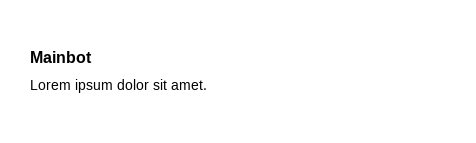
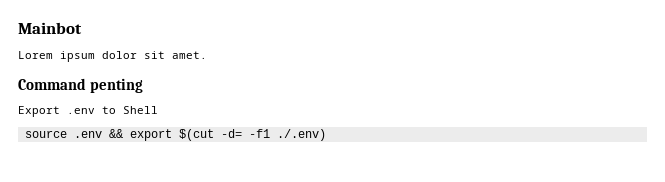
+ Command penting
+ Export .env to Shell
+ source .env && export $(cut -d= -f1 ./.env)

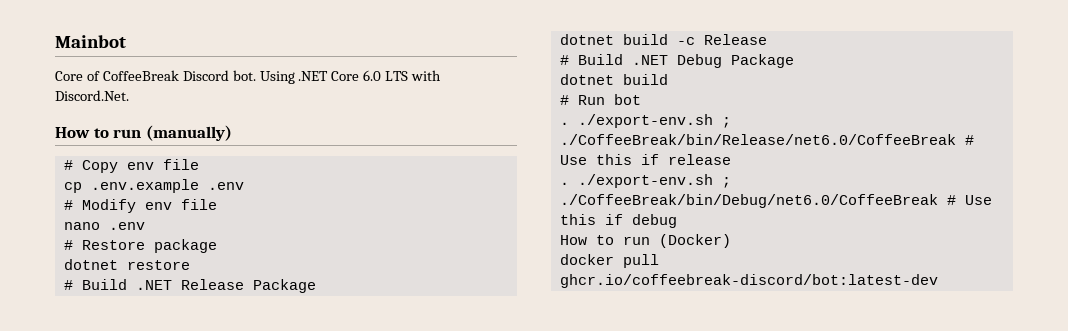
- Lorem ipsum dolor sit amet.
- Command penting
- Export .env to Shell
- source .env && export $(cut -d= -f1 ./.env)
+ Core of CoffeeBreak Discord bot. Using .NET Core 6.0 LTS with Discord.Net.
+ How to run (manually)
+ # Copy env file
+ cp .env.example .env
+ # Modify env file
+ nano .env
+ # Restore package
+ dotnet restore
+ # Build .NET Release Package
+ dotnet build -c Release
+ # Build .NET Debug Package
+ dotnet build
+ # Run bot
+ . ./export-env.sh ; ./CoffeeBreak/bin/Release/net6.0/CoffeeBreak # Use this if release
+ . ./export-env.sh ; ./CoffeeBreak/bin/Debug/net6.0/CoffeeBreak # Use this if debug
+ How to run (Docker)
+ docker pull ghcr.io/coffeebreak-discord/bot:latest-dev

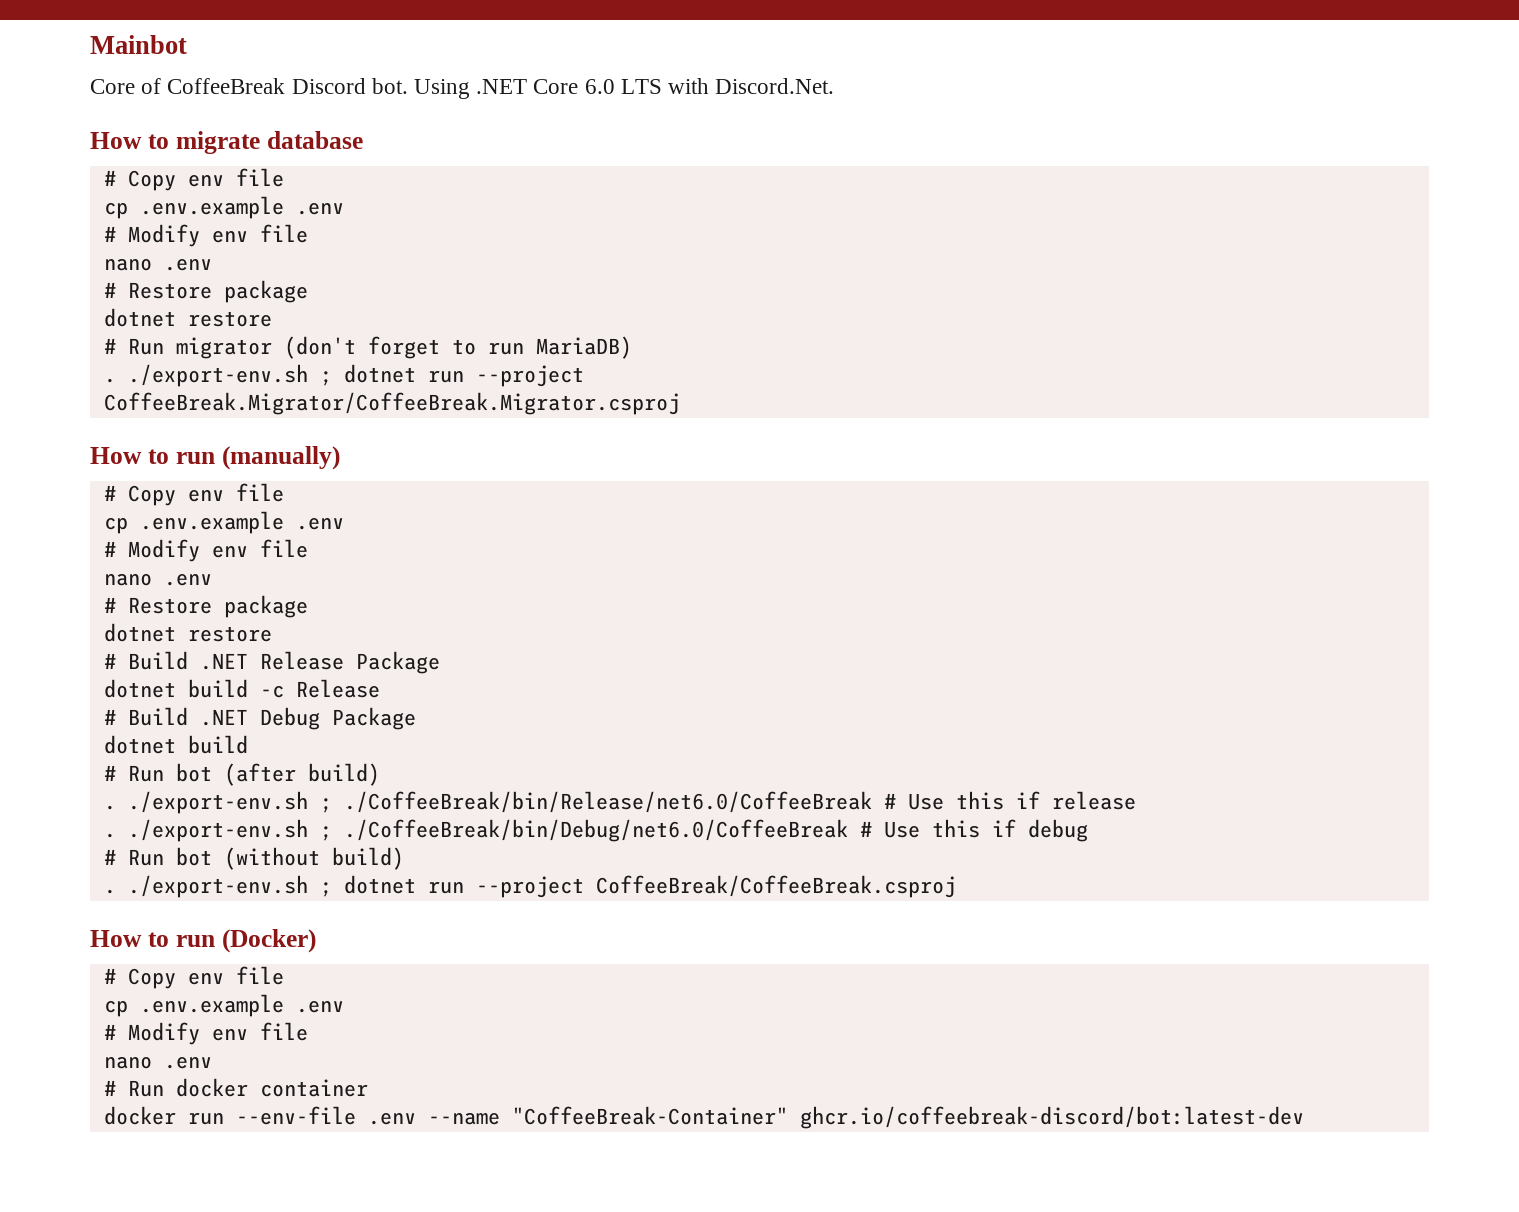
+ How to migrate database
+ # Copy env file
+ cp .env.example .env
+ # Modify env file
+ nano .env
+ # Restore package
+ dotnet restore
+ # Run migrator (don't forget to run MariaDB)
+ . ./export-env.sh ; dotnet run --project
+ CoffeeBreak.Migrator/CoffeeBreak.Migrator.csproj
- # Run bot
+ # Run bot (after build)
+ # Run bot (without build)
+ . ./export-env.sh ; dotnet run --project CoffeeBreak/CoffeeBreak.csproj
  How to run (Docker)
- docker pull ghcr.io/coffeebreak-discord/bot:latest-dev
+ # Copy env file
+ cp .env.example .env
+ # Modify env file
+ nano .env
+ # Run docker container
+ docker run --env-file .env --name "CoffeeBreak-Container" ghcr.io/coffeebreak-discord/bot:latest-dev

